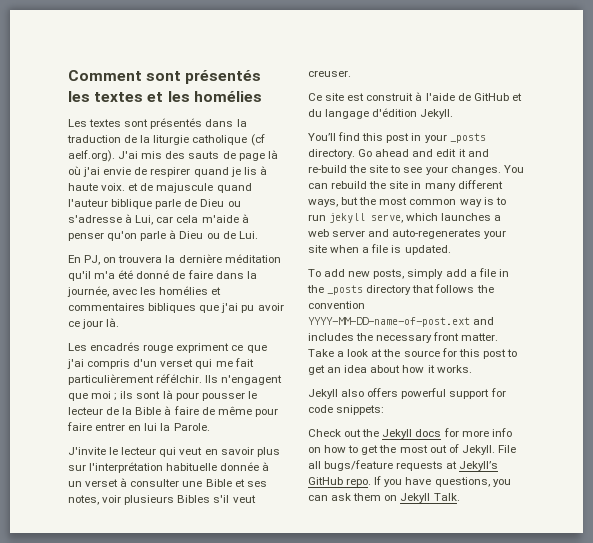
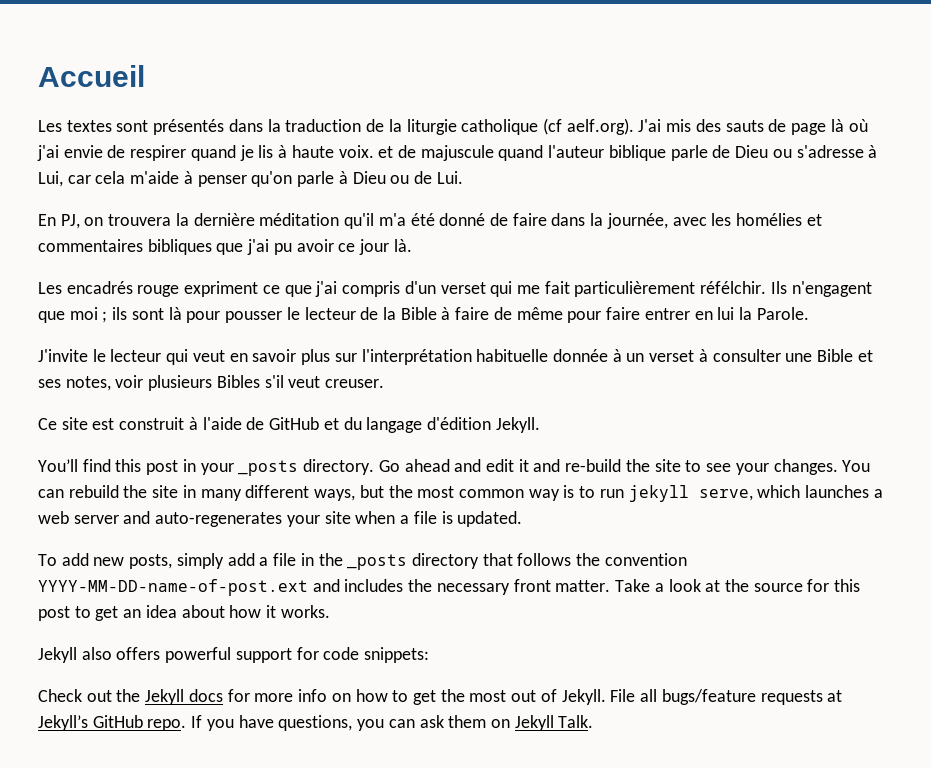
- Comment sont présentés les textes et les homélies
+ Accueil

